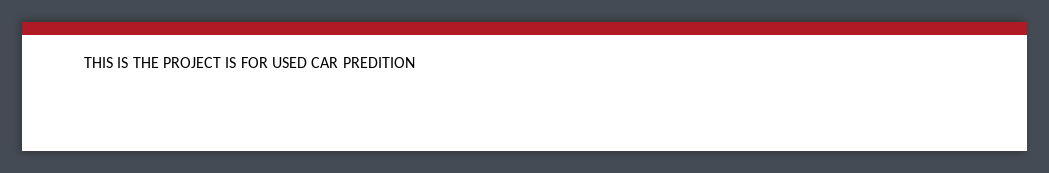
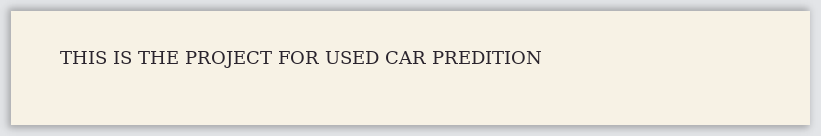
- THIS IS THE PROJECT IS FOR USED CAR PREDITION
+ THIS IS THE PROJECT FOR USED CAR PREDITION

